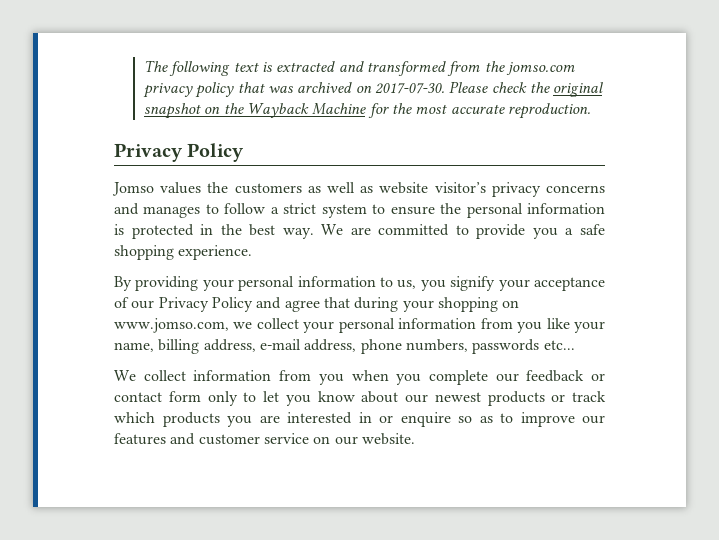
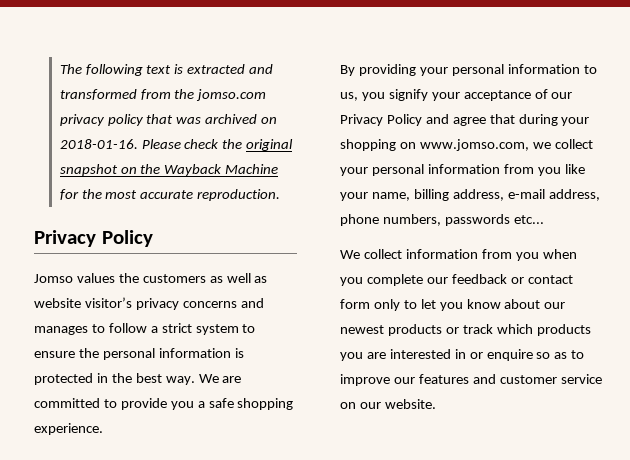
- The following text is extracted and transformed from the jomso.com privacy policy that was archived on 2017-07-30.
+ The following text is extracted and transformed from the jomso.com privacy policy that was archived on 2018-01-16.

